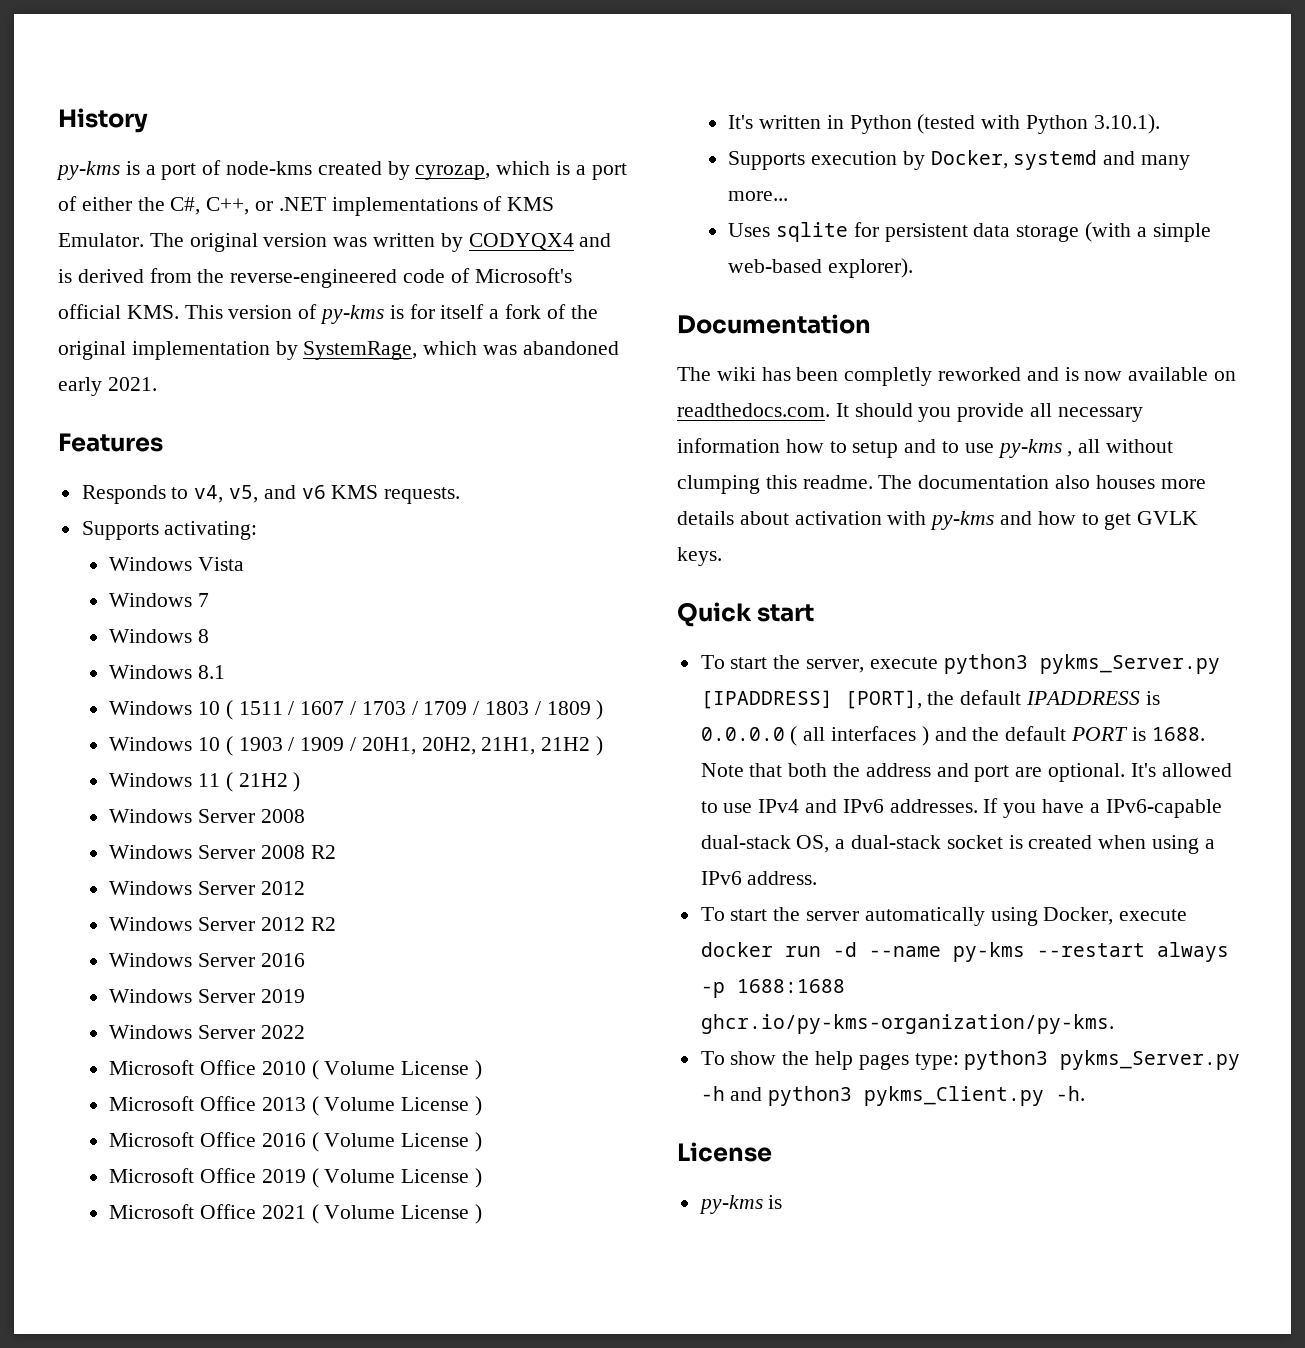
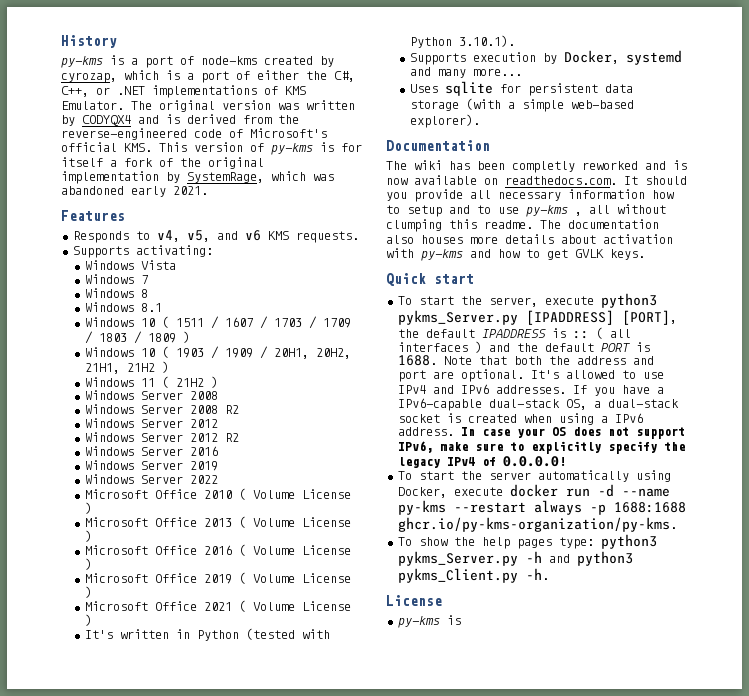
- To start the server, execute python3 pykms_Server.py [IPADDRESS] [PORT], the default IPADDRESS is 0.0.0.0 ( all interfaces ) and the default PORT is 1688.
+ To start the server, execute python3 pykms_Server.py [IPADDRESS] [PORT], the default IPADDRESS is :: ( all interfaces ) and the default PORT is 1688.
+ In case your OS does not support IPv6, make sure to explicitly specify the legacy IPv4 of 0.0.0.0!

